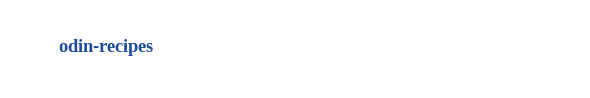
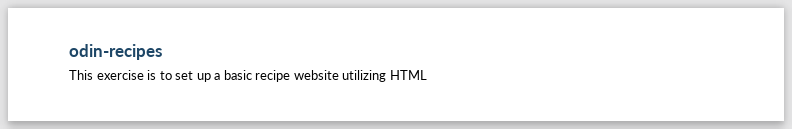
+ This exercise is to set up a basic recipe website utilizing HTML

